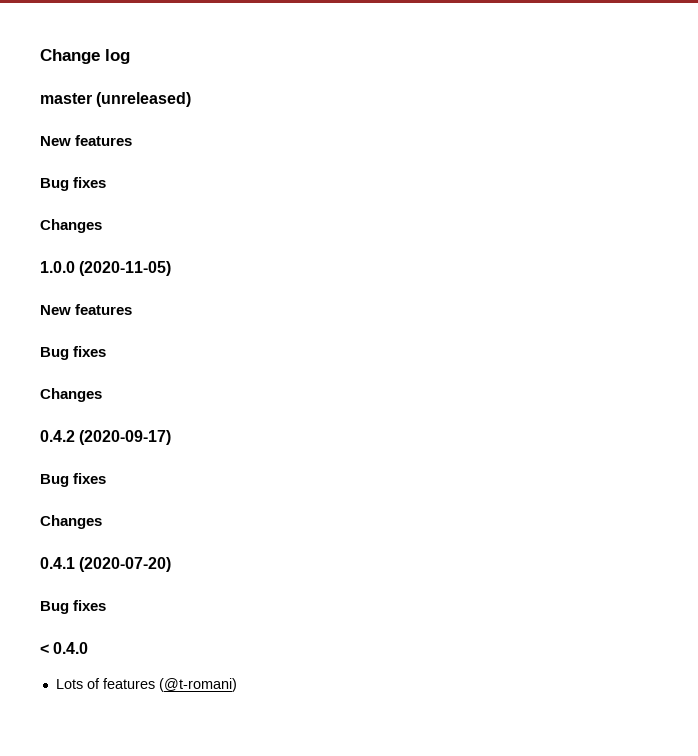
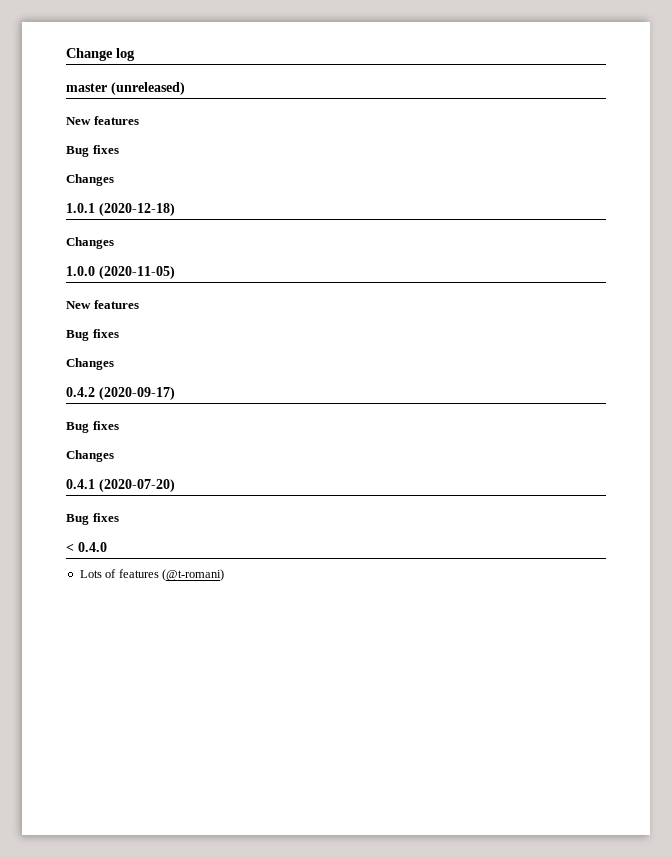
+ 1.0.1 (2020-12-18)
+ Changes

